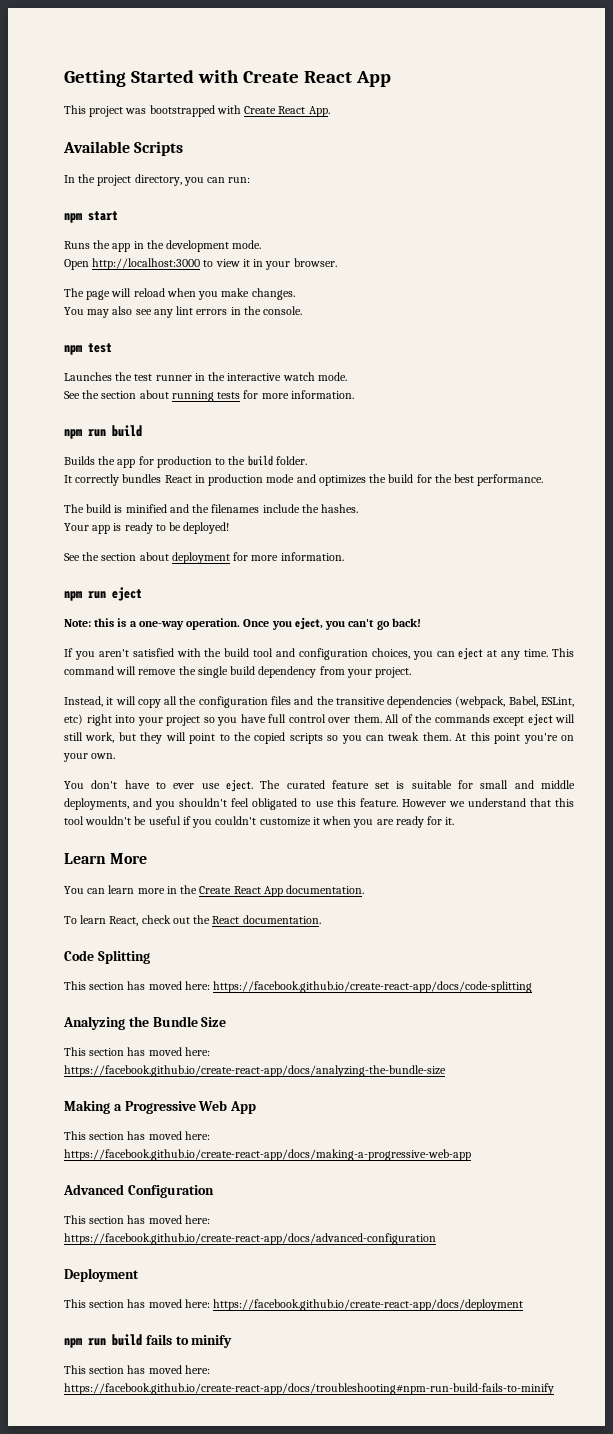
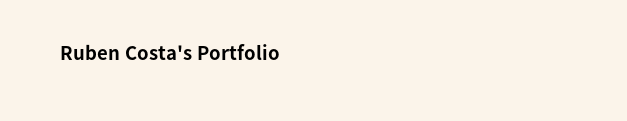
- Getting Started with Create React App
- This project was bootstrapped with Create React App.
- Available Scripts
- In the project directory, you can run:
- npm start
- Runs the app in the development mode.
- Open http://localhost:3000 to view it in your browser.
- The page will reload when you make changes.
- You may also see any lint errors in the console.
- npm test
- Launches the test runner in the interactive watch mode.
- See the section about running tests for more information.
- npm run build
- Builds the app for production to the build folder.
- It correctly bundles React in production mode and optimizes the build for the best performance.
- The build is minified and the filenames include the hashes.
- Your app is ready to be deployed!
- See the section about deployment for more information.
- npm run eject
- Note: this is a one-way operation. Once you eject, you can't go back!
- If you aren't satisfied with the build tool and configuration choices, you can eject at any time. This command will remove the single build dependency from your project.
- Instead, it will copy all the configuration files and the transitive dependencies (webpack, Babel, ESLint, etc) right into your project so you have full control over them. All of the commands except eject will still work, but they will point to the copied scripts so you can tweak them. At this point you're on your own.
- You don't have to ever use eject. The curated feature set is suitable for small and middle deployments, and you shouldn't feel obligated to use this feature. However we understand that this tool wouldn't be useful if you couldn't customize it when you are ready for it.
- Learn More
- You can learn more in the Create React App documentation.
- To learn React, check out the React documentation.
- Code Splitting
- This section has moved here: https://facebook.github.io/create-react-app/docs/code-splitting
- Analyzing the Bundle Size
- This section has moved here: https://facebook.github.io/create-react-app/docs/analyzing-the-bundle-size
- Making a Progressive Web App
- This section has moved here: https://facebook.github.io/create-react-app/docs/making-a-progressive-web-app
- Advanced Configuration
- This section has moved here: https://facebook.github.io/create-react-app/docs/advanced-configuration
- Deployment
- This section has moved here: https://facebook.github.io/create-react-app/docs/deployment
- npm run build fails to minify
- This section has moved here: https://facebook.github.io/create-react-app/docs/troubleshooting#npm-run-build-fails-to-minify
+ Ruben Costa's Portfolio

